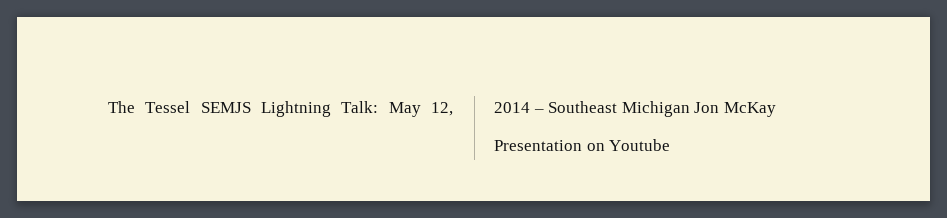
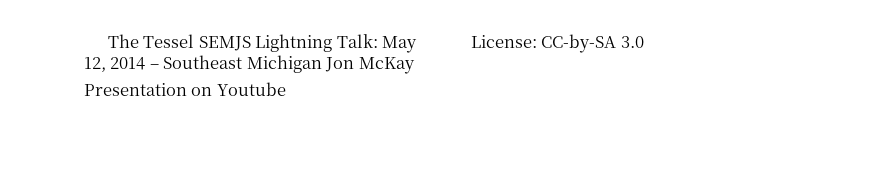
+ License: CC-by-SA 3.0

